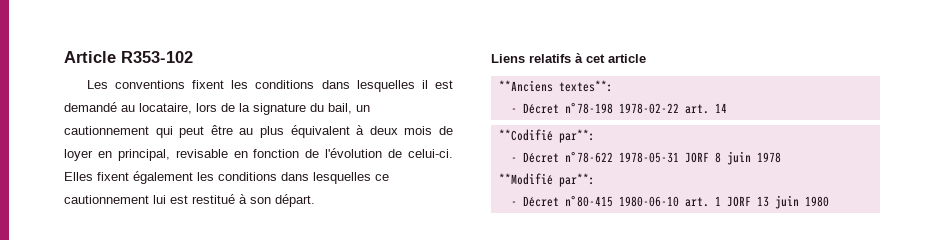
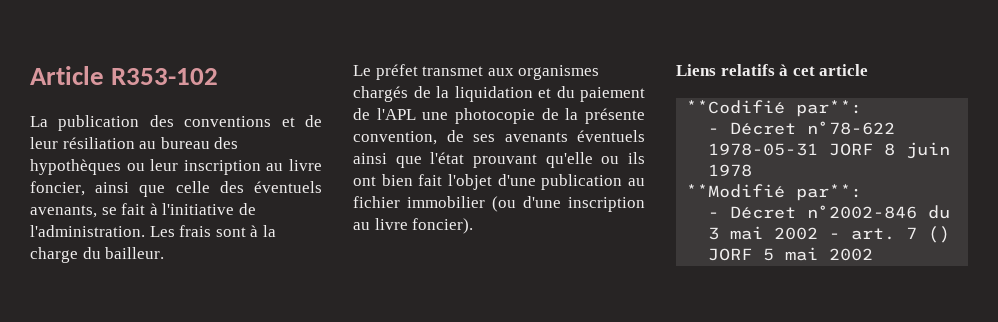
- Les conventions fixent les conditions dans lesquelles il est demandé au locataire, lors de la signature du bail, un cautionnement qui peut être au plus équivalent à deux mois de loyer en principal, revisable en fonction de l'évolution de celui-ci. Elles fixent également les conditions dans lesquelles ce cautionnement lui est restitué à son départ.
+ La publication des conventions et de leur résiliation au bureau des hypothèques ou leur inscription au livre foncier, ainsi que celle des éventuels avenants, se fait à l'initiative de l'administration. Les frais sont à la charge du bailleur.
+ Le préfet transmet aux organismes chargés de la liquidation et du paiement de l'APL une photocopie de la présente convention, de ses avenants éventuels ainsi que l'état prouvant qu'elle ou ils ont bien fait l'objet d'une publication au fichier immobilier (ou d'une inscription au livre foncier).
- **Anciens textes**:
- - Décret n°78-198 1978-02-22 art. 14
- - Décret n°80-415 1980-06-10 art. 1 JORF 13 juin 1980
+ - Décret n°2002-846 du 3 mai 2002 - art. 7 () JORF 5 mai 2002

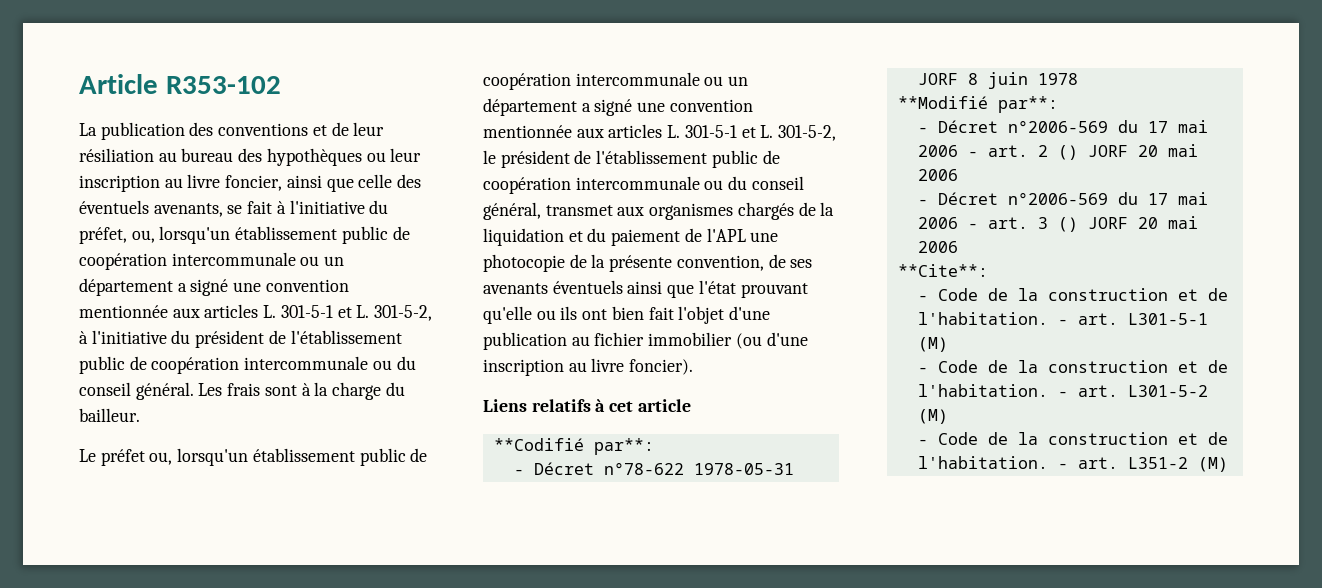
- La publication des conventions et de leur résiliation au bureau des hypothèques ou leur inscription au livre foncier, ainsi que celle des éventuels avenants, se fait à l'initiative de l'administration.
+ La publication des conventions et de leur résiliation au bureau des hypothèques ou leur inscription au livre foncier, ainsi que celle des éventuels avenants, se fait à l'initiative du préfet, ou, lorsqu'un établissement public de coopération intercommunale ou un département a signé une convention mentionnée aux articles L. 301-5-1 et L. 301-5-2, à l'initiative du président de l'établissement public de coopération intercommunale ou du conseil général.
- Le préfet transmet aux organismes chargés de la liquidation et du paiement de l'APL une photocopie de la présente convention, de ses avenants éventuels ainsi que l'état prouvant qu'elle ou ils ont bien fait l'objet d'une publication au fichier immobilier (ou d'une inscription au livre foncier).
+ Le préfet ou, lorsqu'un établissement public de coopération intercommunale ou un département a signé une convention mentionnée aux articles L. 301-5-1 et L. 301-5-2, le président de l'établissement public de coopération intercommunale ou du conseil général, transmet aux organismes chargés de la liquidation et du paiement de l'APL une photocopie de la présente convention, de ses avenants éventuels ainsi que l'état prouvant qu'elle ou ils ont bien fait l'objet d'une publication au fichier immobilier (ou d'une inscription au livre foncier).
- - Décret n°2002-846 du 3 mai 2002 - art. 7 () JORF 5 mai 2002
+ - Décret n°2006-569 du 17 mai 2006 - art. 2 () JORF 20 mai 2006
+ - Décret n°2006-569 du 17 mai 2006 - art. 3 () JORF 20 mai 2006
+ **Cite**:
+ - Code de la construction et de l'habitation. - art. L301-5-1 (M)
+ - Code de la construction et de l'habitation. - art. L301-5-2 (M)
+ - Code de la construction et de l'habitation. - art. L351-2 (M)

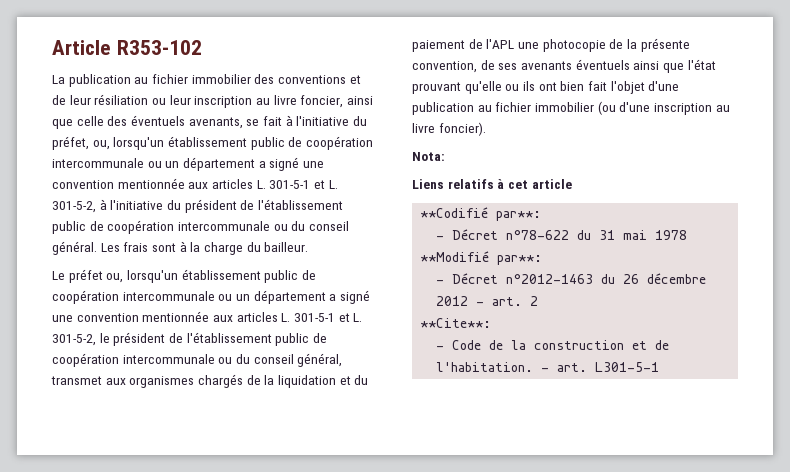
- La publication des conventions et de leur résiliation au bureau des hypothèques ou leur inscription au livre foncier, ainsi que celle des éventuels avenants, se fait à l'initiative du préfet, ou, lorsqu'un établissement public de coopération intercommunale ou un département a signé une convention mentionnée aux articles L. 301-5-1 et L. 301-5-2, à l'initiative du président de l'établissement public de coopération intercommunale ou du conseil général.
+ La publication au fichier immobilier des conventions et de leur résiliation ou leur inscription au livre foncier, ainsi que celle des éventuels avenants, se fait à l'initiative du préfet, ou, lorsqu'un établissement public de coopération intercommunale ou un département a signé une convention mentionnée aux articles L. 301-5-1 et L. 301-5-2, à l'initiative du président de l'établissement public de coopération intercommunale ou du conseil général.
+ Nota:
- - Décret n°78-622 1978-05-31 JORF 8 juin 1978
+ - Décret n°78-622 du 31 mai 1978
- - Décret n°2006-569 du 17 mai 2006 - art. 2 () JORF 20 mai 2006
- - Décret n°2006-569 du 17 mai 2006 - art. 3 () JORF 20 mai 2006
+ - Décret n°2012-1463 du 26 décembre 2012 - art. 2
- - art. L301-5-1 (M)
- - Code de la construction et de l'habitation. - art. L301-5-2 (M)
- - Code de la construction et de l'habitation. - art. L351-2 (M)
+ - art. L301-5-1

